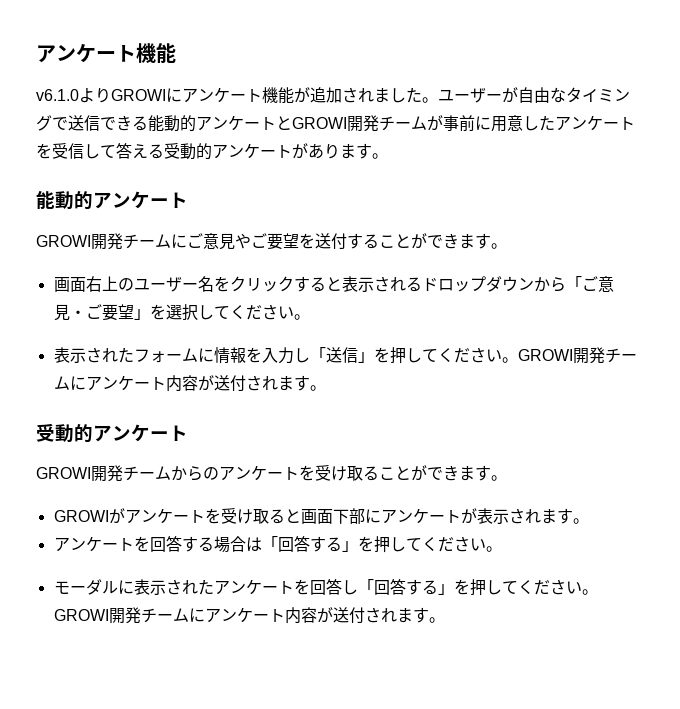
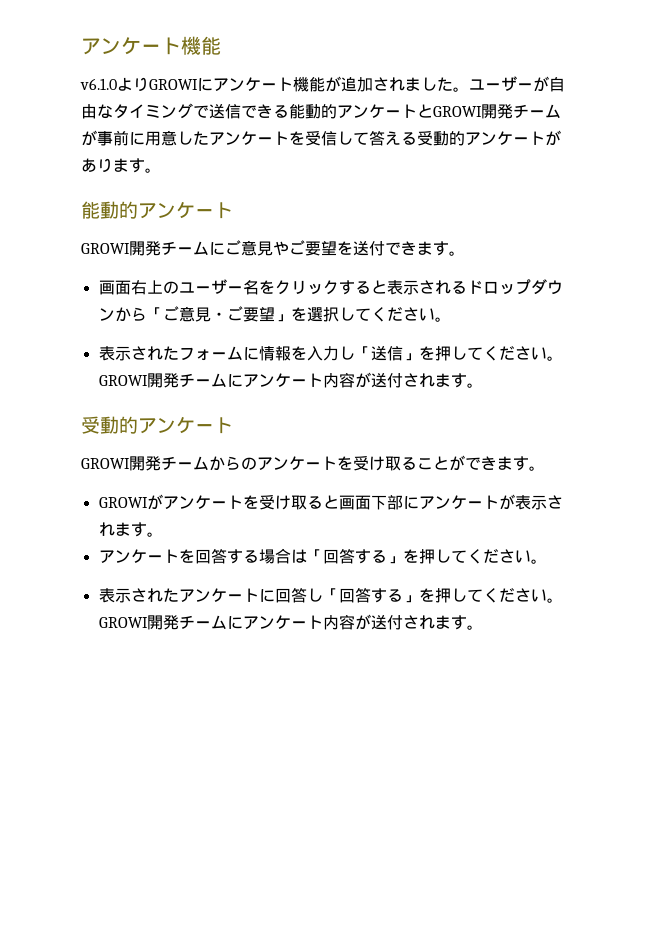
- GROWI開発チームにご意見やご要望を送付することができます。
+ GROWI開発チームにご意見やご要望を送付できます。
- モーダルに表示されたアンケートを回答し「回答する」を押してください。
+ 表示されたアンケートに回答し「回答する」を押してください。

